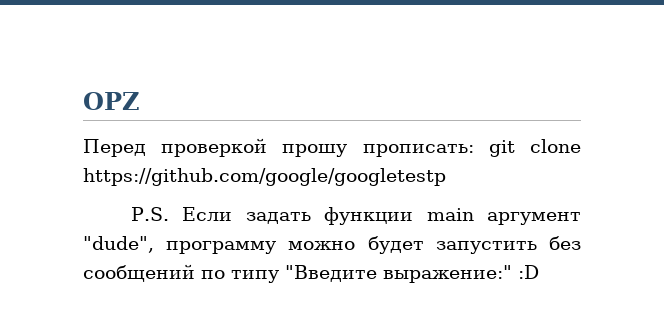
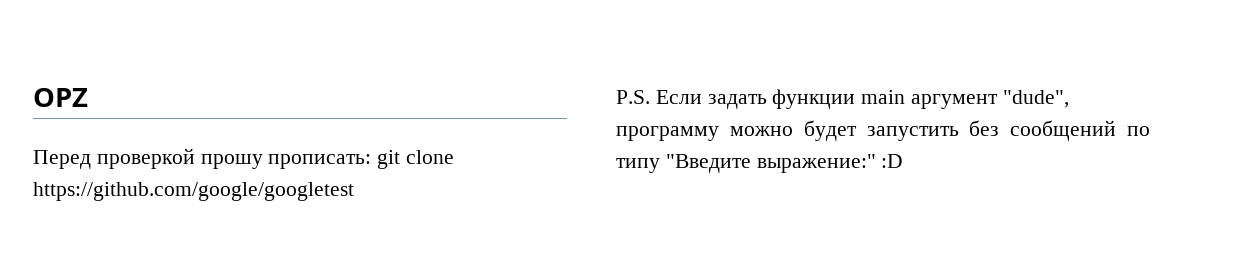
- Перед проверкой прошу прописать: git clone https://github.com/google/googletestp
+ Перед проверкой прошу прописать: git clone https://github.com/google/googletest

